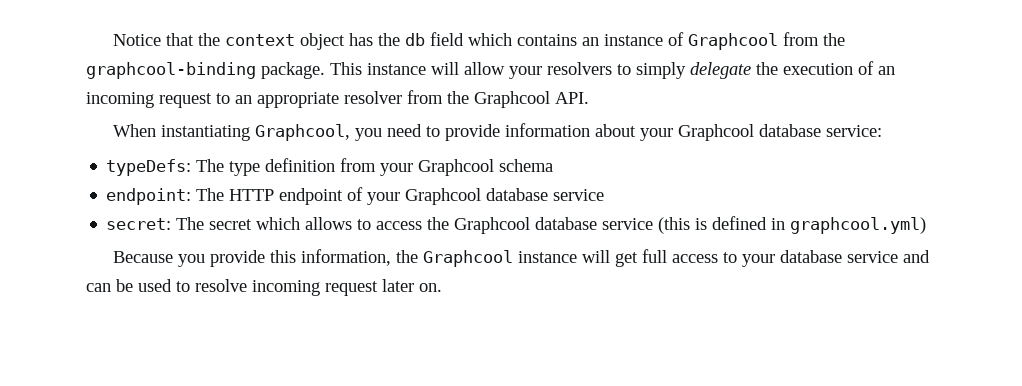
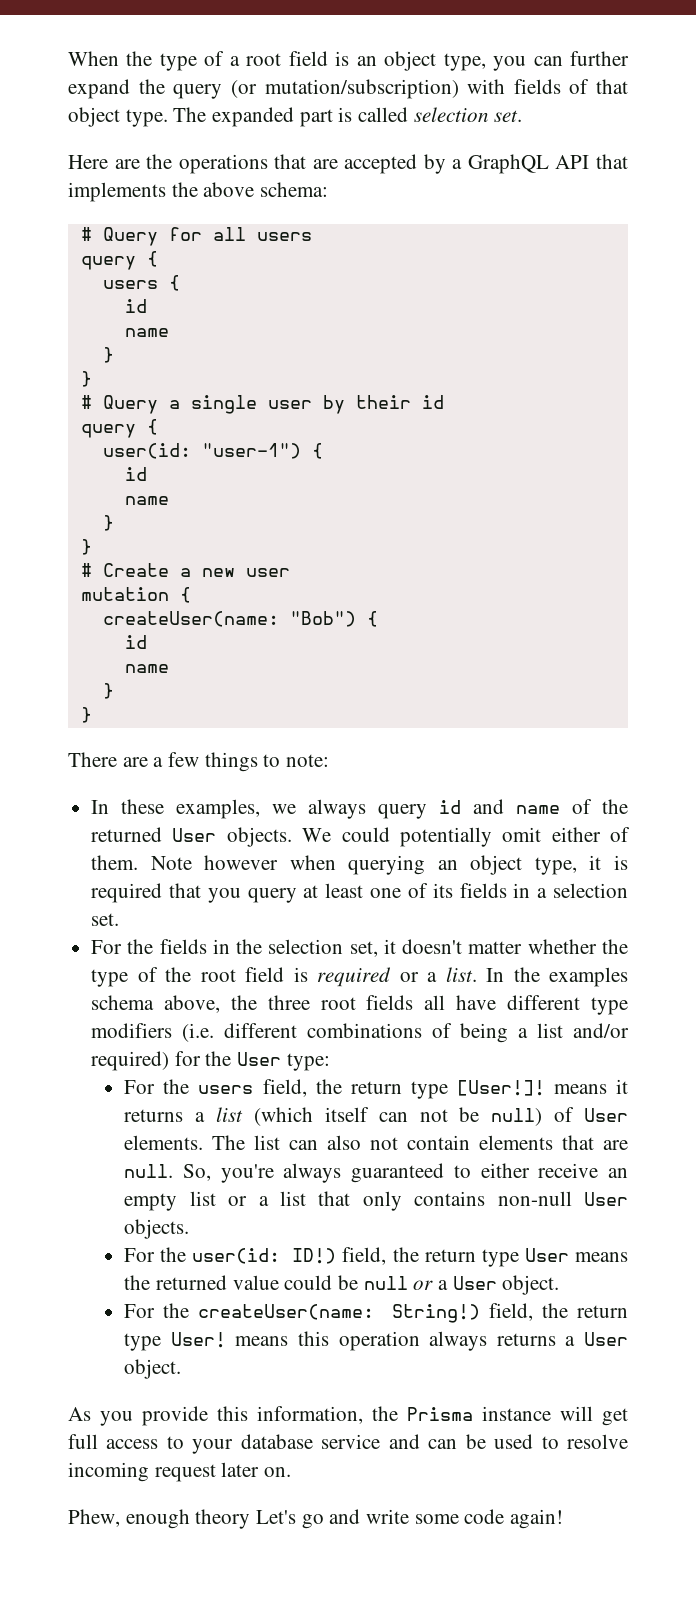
- Notice that the context object has the db field which contains an instance of Graphcool from the graphcool-binding package. This instance will allow your resolvers to simply delegate the execution of an incoming request to an appropriate resolver from the Graphcool API.
- When instantiating Graphcool, you need to provide information about your Graphcool database service:
- typeDefs: The type definition from your Graphcool schema
- endpoint: The HTTP endpoint of your Graphcool database service
- secret: The secret which allows to access the Graphcool database service (this is defined in graphcool.yml)
- Because you provide this information, the Graphcool instance will get full access to your database service and can be used to resolve incoming request later on.
+ When the type of a root field is an object type, you can further expand the query (or mutation/subscription) with fields of that object type. The expanded part is called selection set.
+ Here are the operations that are accepted by a GraphQL API that implements the above schema:
+ # Query for all users
+ query {
+ users {
+ id
+ name
+ }
+ }
+ # Query a single user by their id
+ query {
+ user(id: "user-1") {
+ id
+ name
+ }
+ }
+ # Create a new user
+ mutation {
+ createUser(name: "Bob") {
+ id
+ name
+ }
+ }
+ There are a few things to note:
+ In these examples, we always query id and name of the returned User objects. We could potentially omit either of them. Note however when querying an object type, it is required that you query at least one of its fields in a selection set.
+ For the fields in the selection set, it doesn't matter whether the type of the root field is required or a list. In the examples schema above, the three root fields all have different type modifiers (i.e. different combinations of being a list and/or required) for the User type:
+ For the users field, the return type [User!]! means it returns a list (which itself can not be null) of User elements. The list can also not contain elements that are null. So, you're always guaranteed to either receive an empty list or a list that only contains non-null User objects.
+ For the user(id: ID!) field, the return type User means the returned value could be null or a User object.
+ For the createUser(name: String!) field, the return type User! means this operation always returns a User object.
+ As you provide this information, the Prisma instance will get full access to your database service and can be used to resolve incoming request later on.
+ Phew, enough theory Let's go and write some code again!

